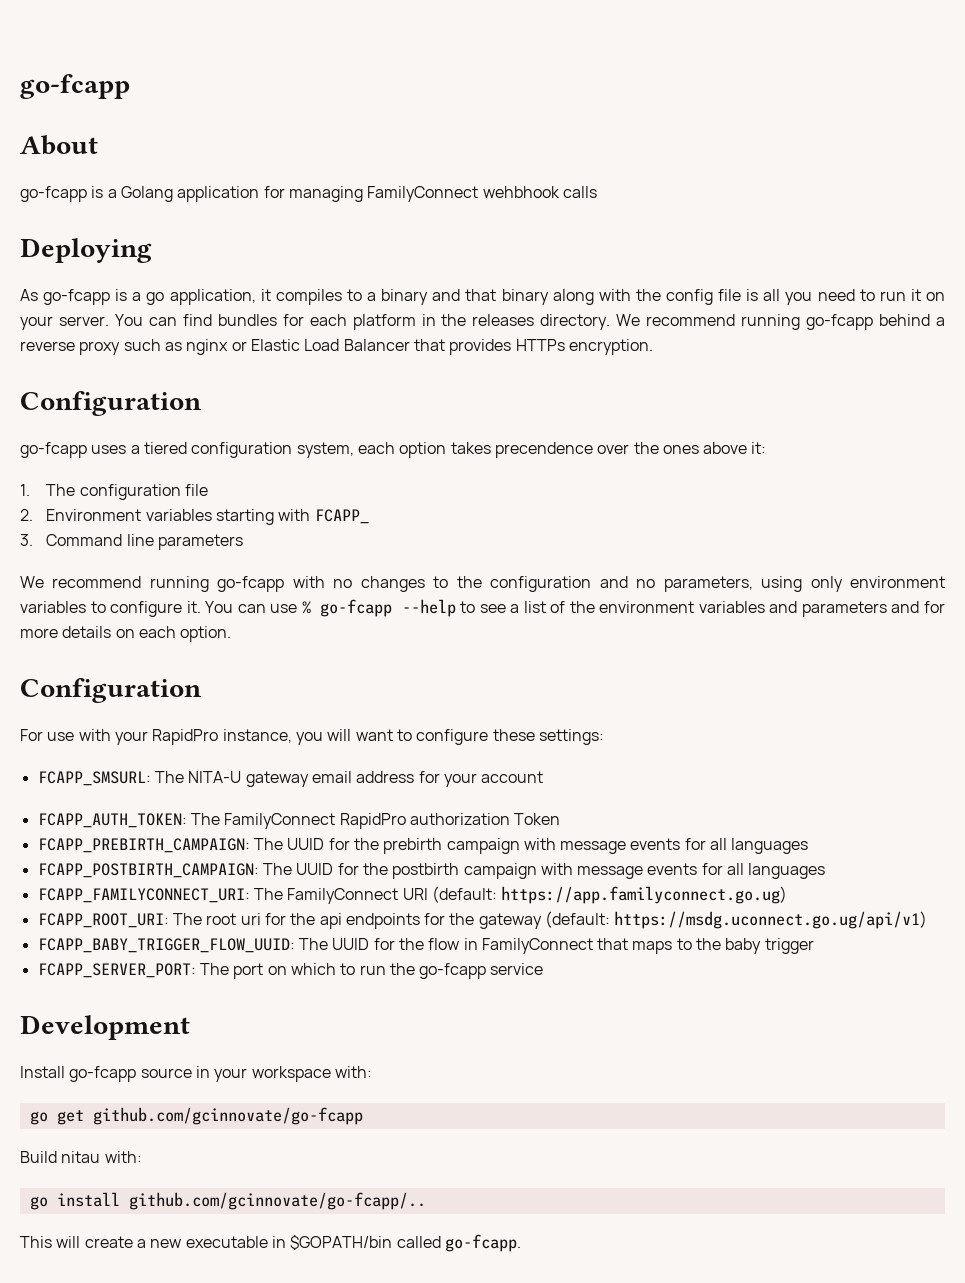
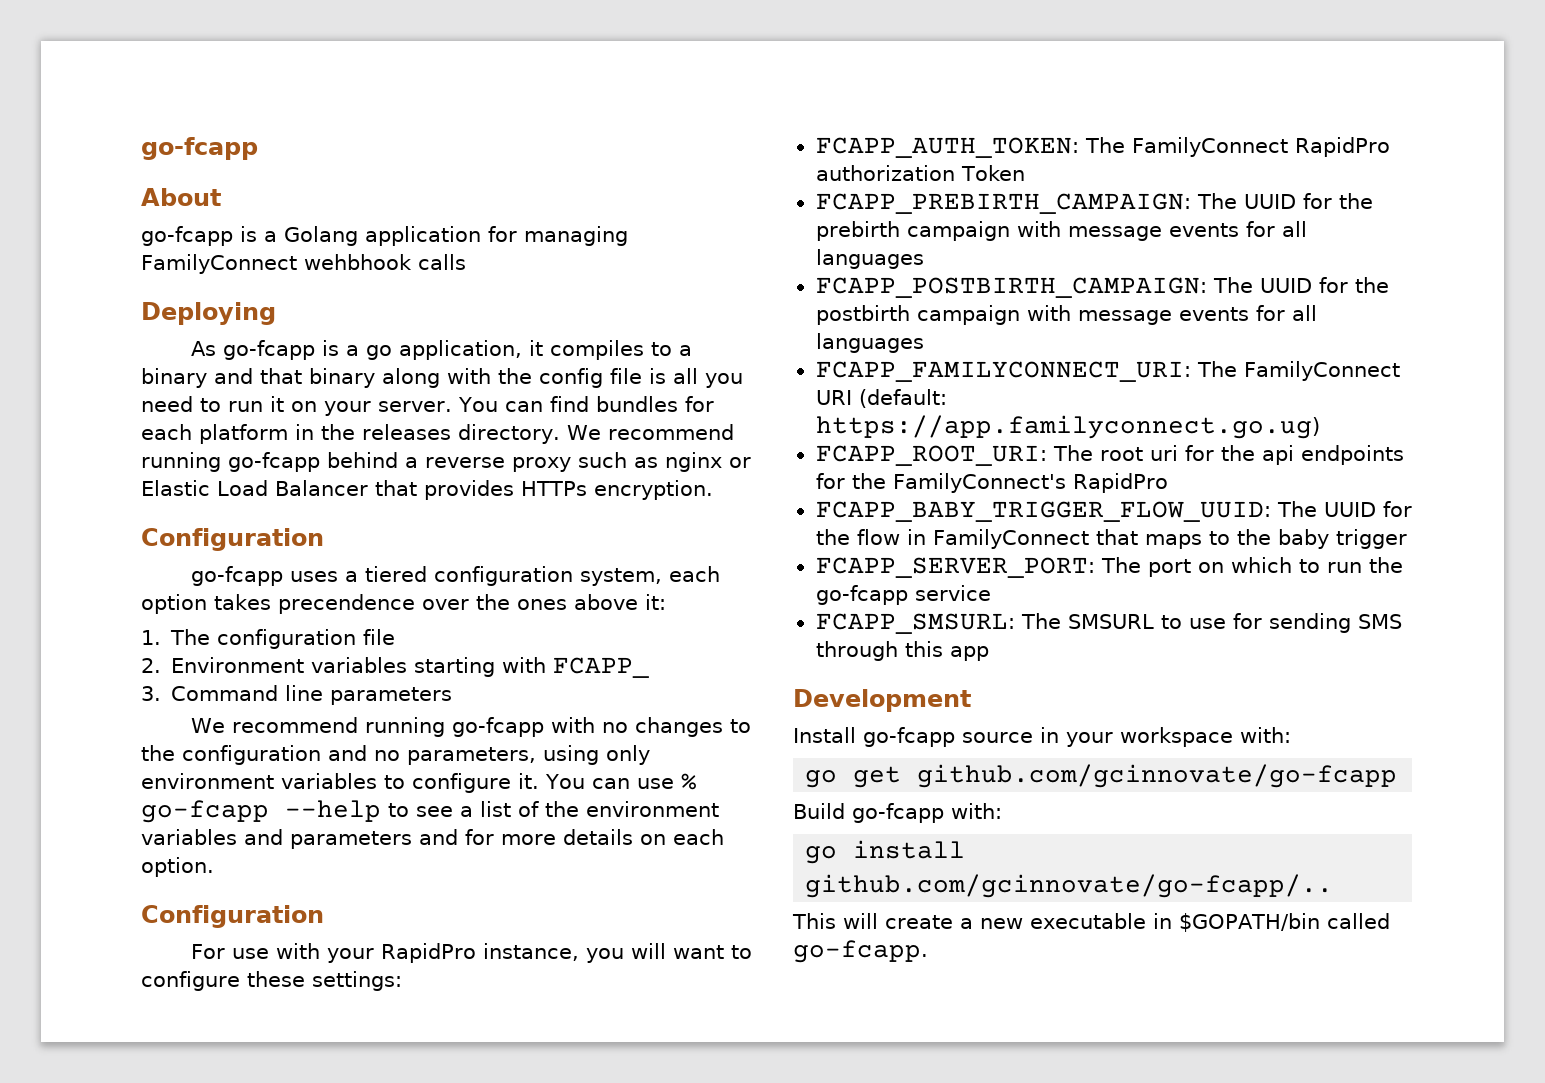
- FCAPP_SMSURL: The NITA-U gateway email address for your account
- FCAPP_ROOT_URI: The root uri for the api endpoints for the gateway (default: https://msdg.uconnect.go.ug/api/v1)
+ FCAPP_ROOT_URI: The root uri for the api endpoints for the FamilyConnect's RapidPro
+ FCAPP_SMSURL: The SMSURL to use for sending SMS through this app
- Build nitau with:
+ Build go-fcapp with:

